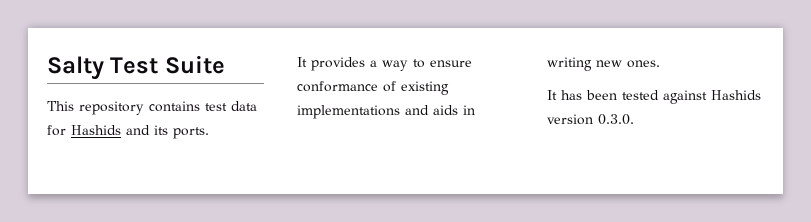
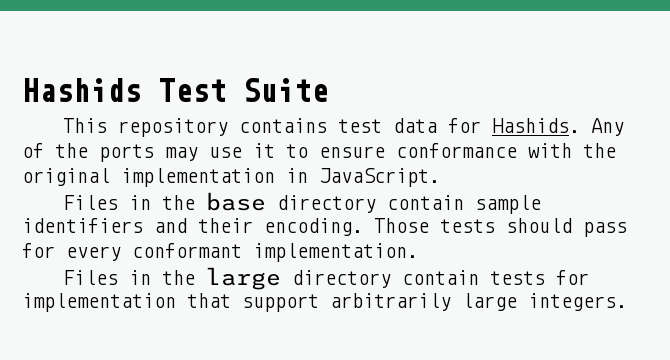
- Salty Test Suite
+ Hashids Test Suite
- This repository contains test data for Hashids and its ports.
- It provides a way to ensure conformance of existing implementations and aids in writing new ones.
- It has been tested against Hashids version 0.3.0.
+ This repository contains test data for Hashids. Any of the ports may use it to ensure conformance with the original implementation in JavaScript.
+ Files in the base directory contain sample identifiers and their encoding. Those tests should pass for every conformant implementation.
+ Files in the large directory contain tests for implementation that support arbitrarily large integers.

